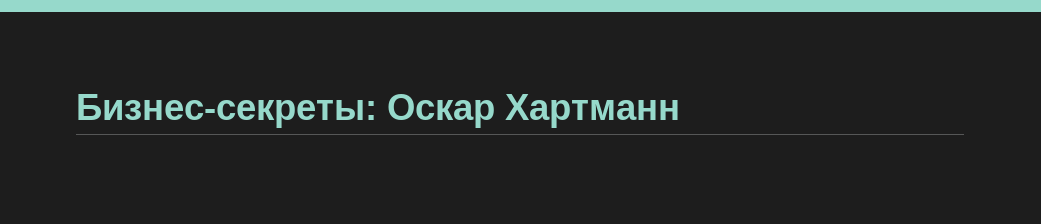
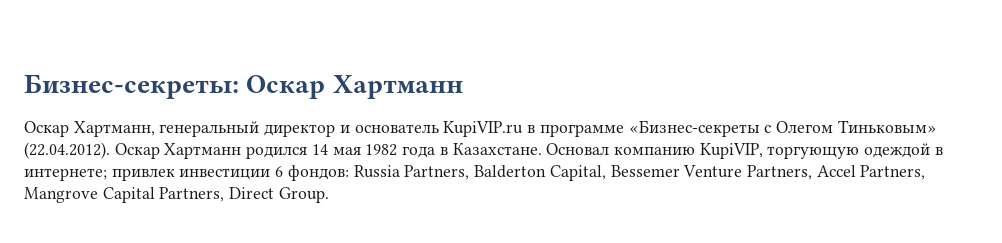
+ Оскар Хартманн, генеральный директор и основатель KupiVIP.ru в программе «Бизнес-секреты с Олегом Тиньковым» (22.04.2012). Оскар Хартманн родился 14 мая 1982 года в Казахстане. Основал компанию KupiVIP, торгующую одеждой в интернете; привлек инвестиции 6 фондов: Russia Partners, Balderton Capital, Bessemer Venture Partners, Accel Partners, Mangrove Capital Partners, Direct Group.

